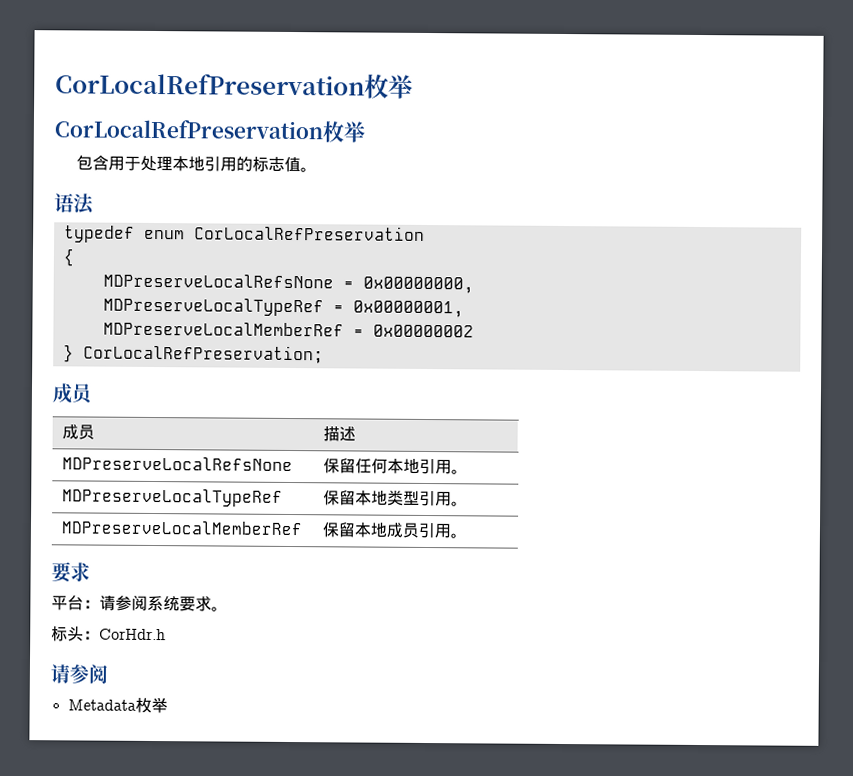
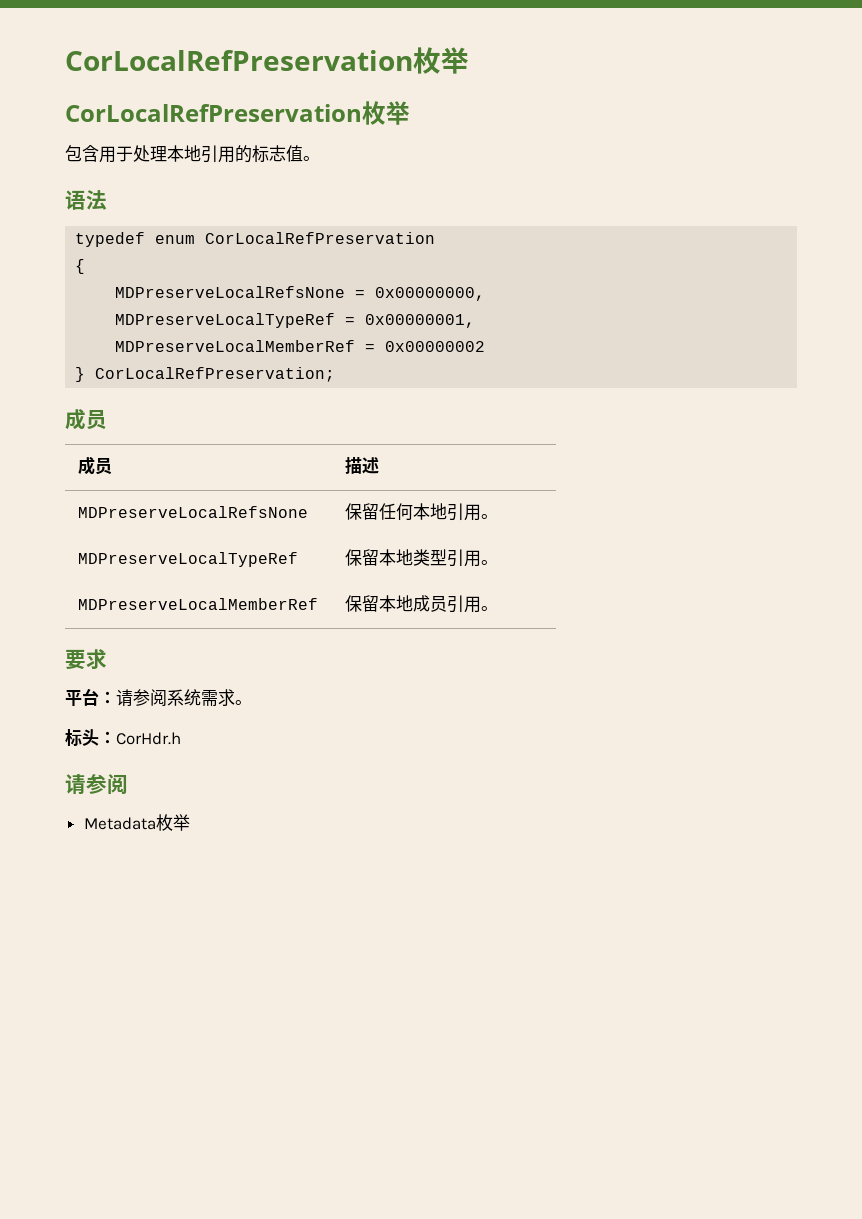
- 平台：请参阅系统要求。
+ 平台：请参阅系统需求。

